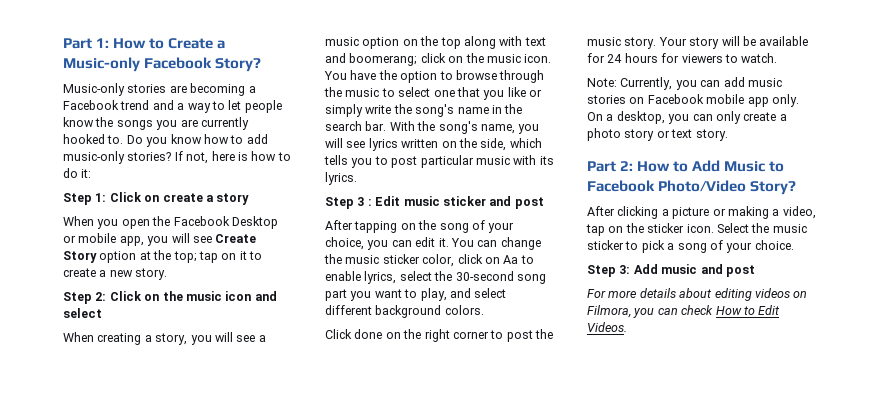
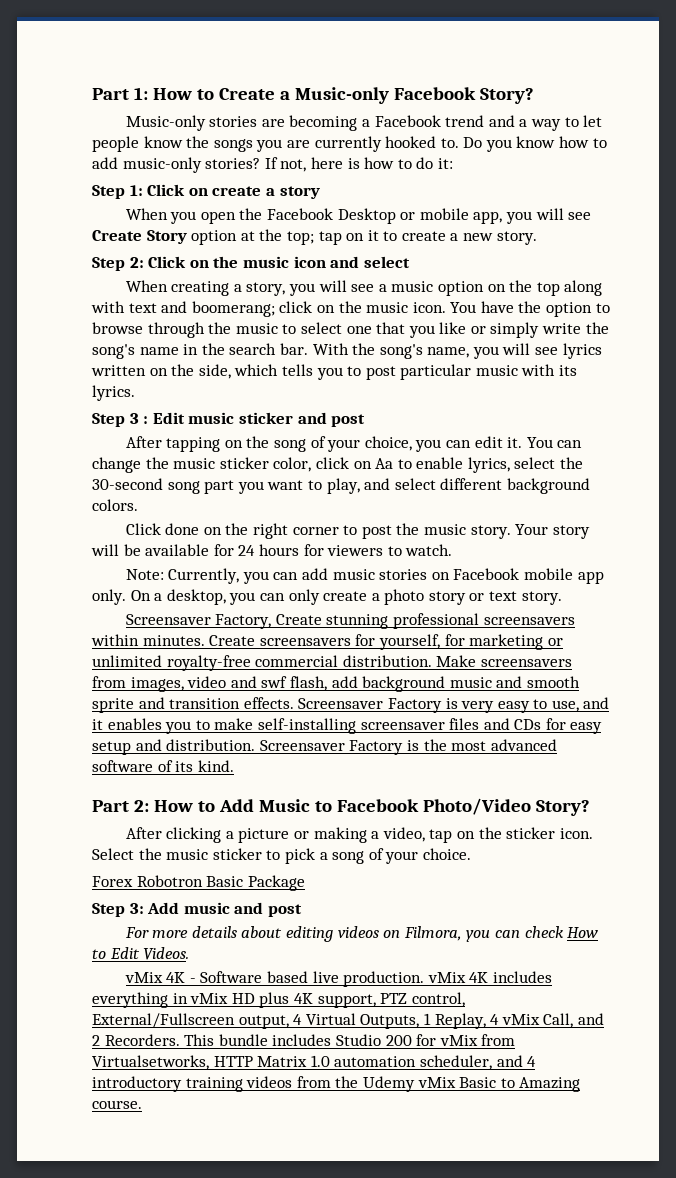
+ Screensaver Factory, Create stunning professional screensavers within minutes. Create screensavers for yourself, for marketing or unlimited royalty-free commercial distribution. Make screensavers from images, video and swf flash, add background music and smooth sprite and transition effects. Screensaver Factory is very easy to use, and it enables you to make self-installing screensaver files and CDs for easy setup and distribution. Screensaver Factory is the most advanced software of its kind.
+ Forex Robotron Basic Package
+ vMix 4K - Software based live production. vMix 4K includes everything in vMix HD plus 4K support, PTZ control, External/Fullscreen output, 4 Virtual Outputs, 1 Replay, 4 vMix Call, and 2 Recorders. This bundle includes Studio 200 for vMix from Virtualsetworks, HTTP Matrix 1.0 automation scheduler, and 4 introductory training videos from the Udemy vMix Basic to Amazing course.

